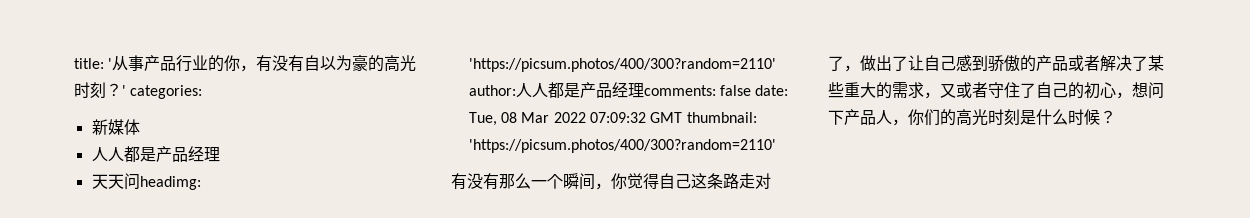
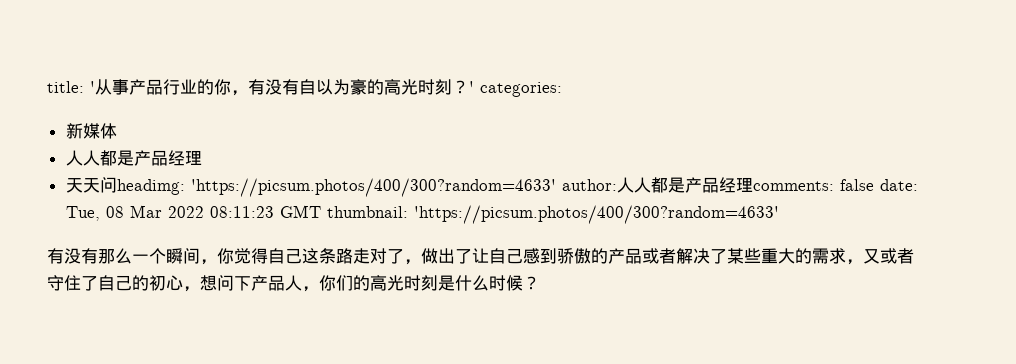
- 天天问headimg: 'https://picsum.photos/400/300?random=2110' author:人人都是产品经理comments: false date: Tue, 08 Mar 2022 07:09:32 GMT thumbnail: 'https://picsum.photos/400/300?random=2110'
+ 天天问headimg: 'https://picsum.photos/400/300?random=4633' author:人人都是产品经理comments: false date: Tue, 08 Mar 2022 08:11:23 GMT thumbnail: 'https://picsum.photos/400/300?random=4633'

